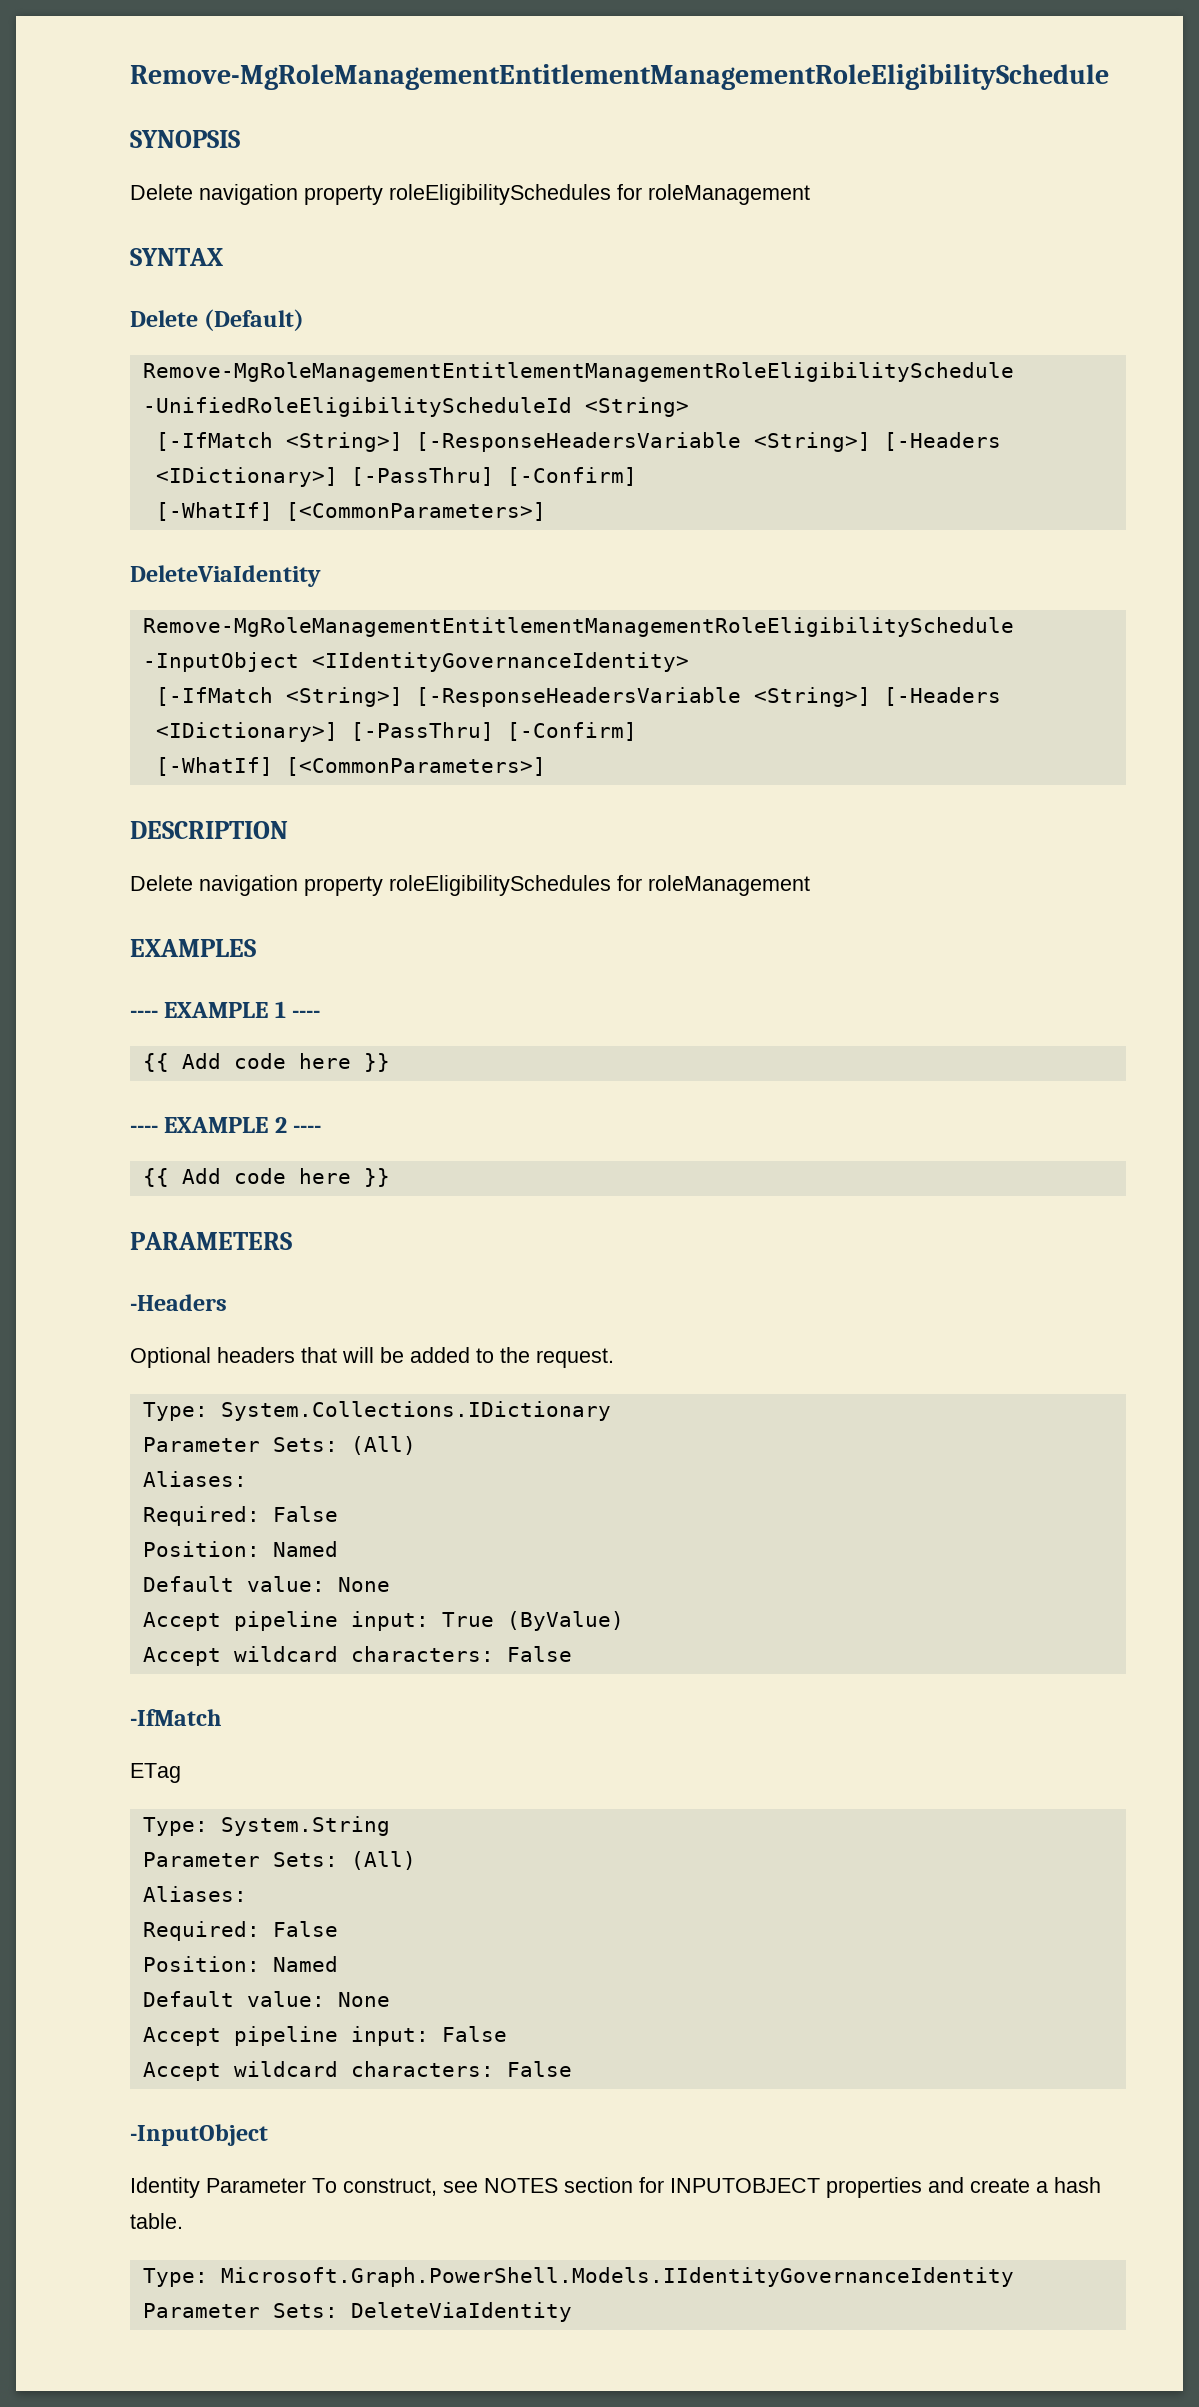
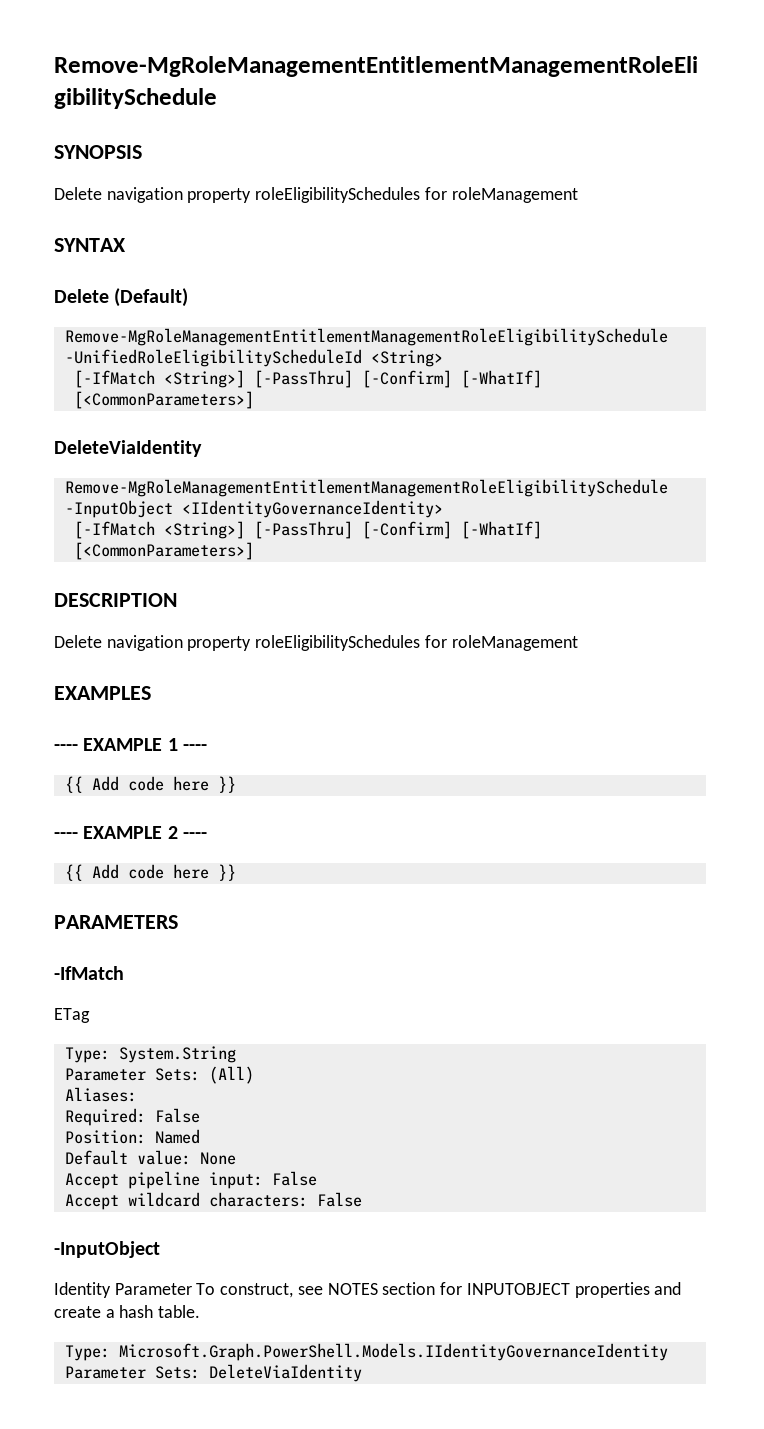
  Remove-MgRoleManagementEntitlementManagementRoleEligibilitySchedule -UnifiedRoleEligibilityScheduleId <String>
- [-IfMatch <String>] [-ResponseHeadersVariable <String>] [-Headers <IDictionary>] [-PassThru] [-Confirm]
- [-WhatIf] [<CommonParameters>]
+ [-IfMatch <String>] [-PassThru] [-Confirm] [-WhatIf] [<CommonParameters>]
  Remove-MgRoleManagementEntitlementManagementRoleEligibilitySchedule -InputObject <IIdentityGovernanceIdentity>
- [-IfMatch <String>] [-ResponseHeadersVariable <String>] [-Headers <IDictionary>] [-PassThru] [-Confirm]
- [-WhatIf] [<CommonParameters>]
+ [-IfMatch <String>] [-PassThru] [-Confirm] [-WhatIf] [<CommonParameters>]
- -Headers
- Optional headers that will be added to the request.
- Type: System.Collections.IDictionary
- Parameter Sets: (All)
- Aliases:
- Required: False
- Position: Named
- Default value: None
- Accept pipeline input: True (ByValue)
- Accept wildcard characters: False

